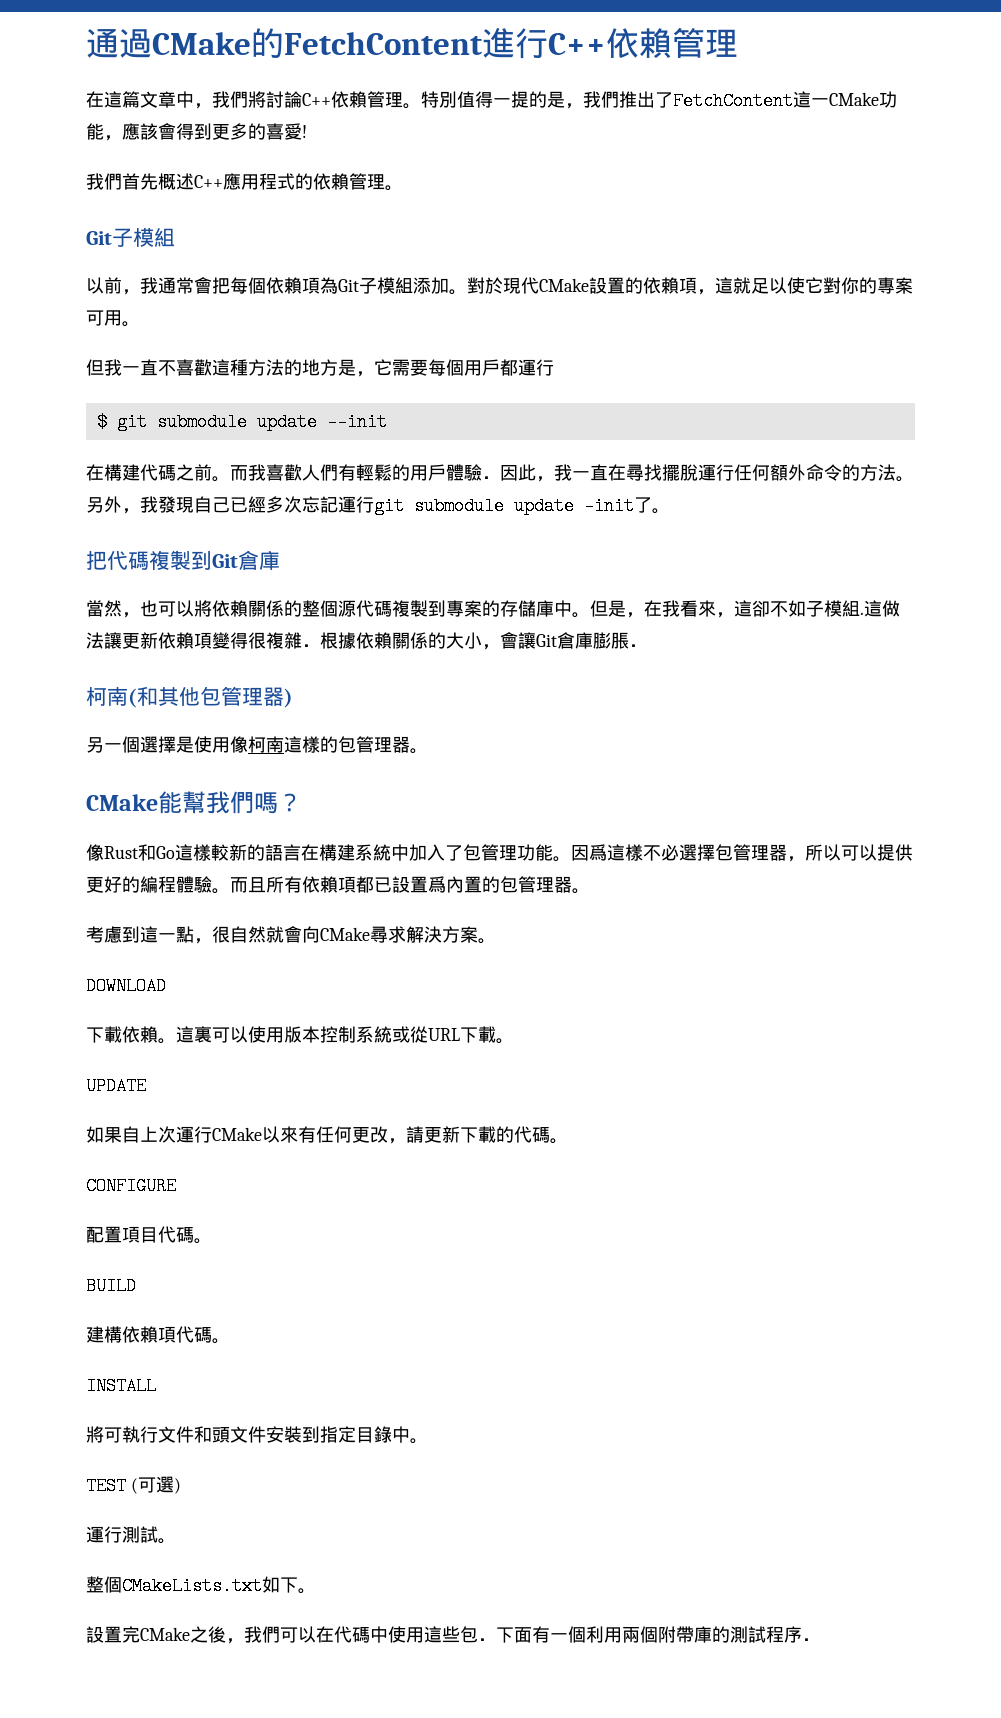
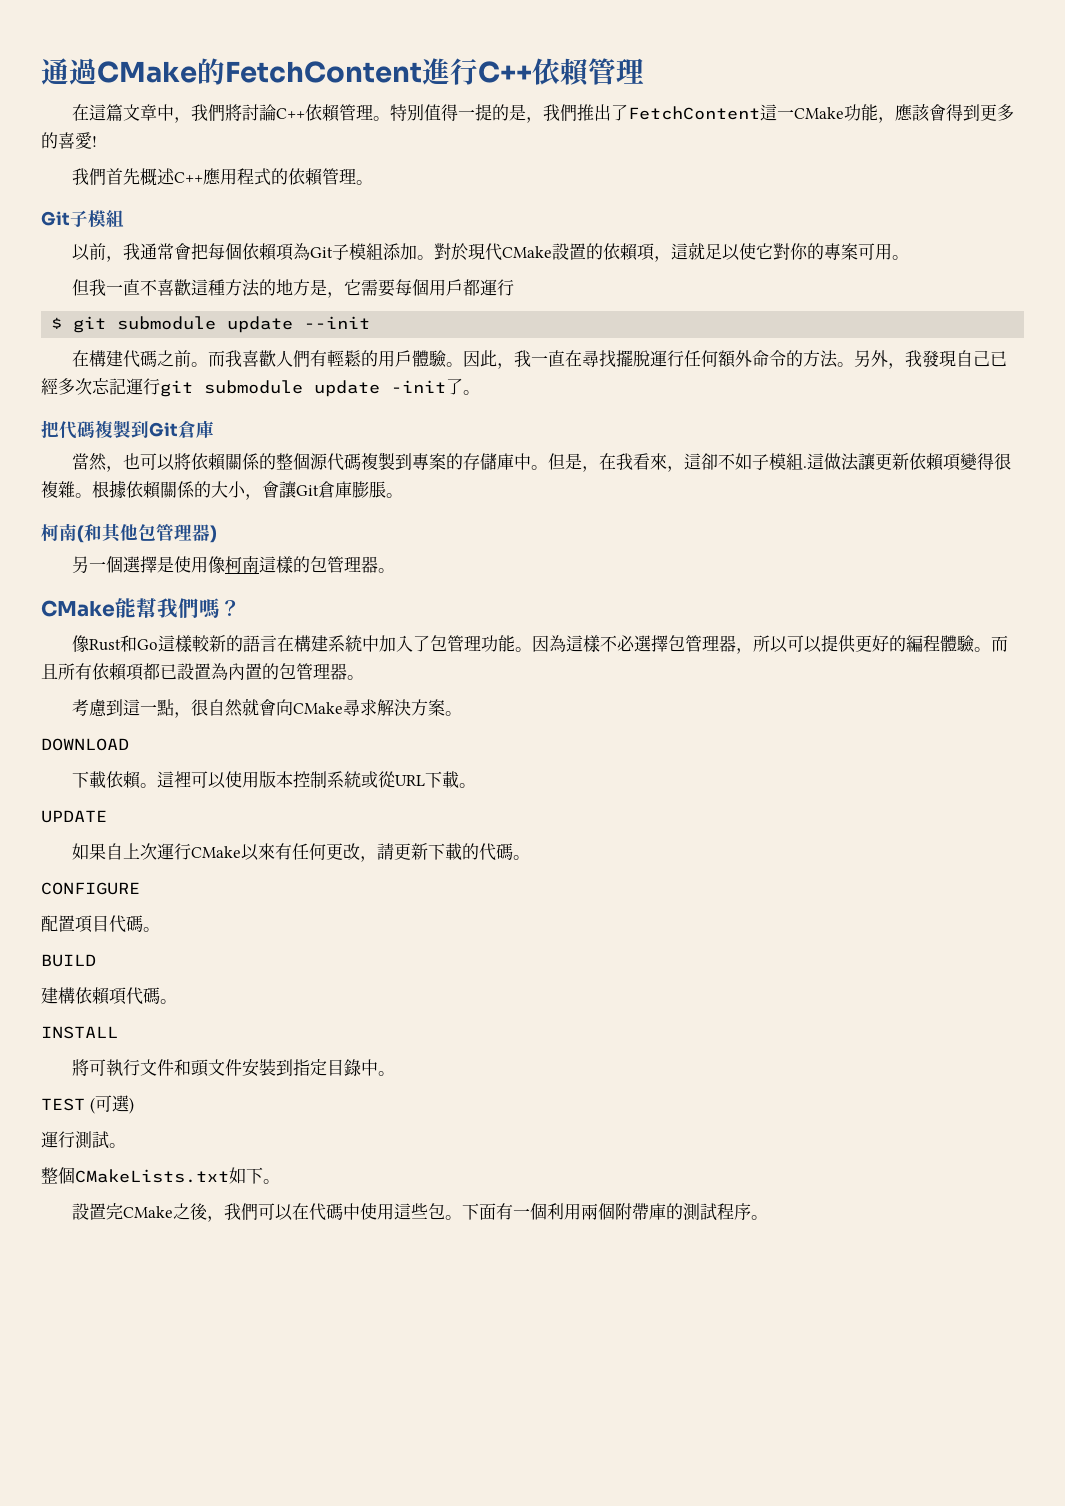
- 而我喜歡人們有輕鬆的用戶體驗．因此，我一直在尋找擺脫運行任何額外命令的方法。
+ 而我喜歡人們有輕鬆的用戶體驗。因此，我一直在尋找擺脫運行任何額外命令的方法。
- 這做法讓更新依賴項變得很複雜．根據依賴關係的大小，會讓Git倉庫膨脹．
+ 這做法讓更新依賴項變得很複雜。根據依賴關係的大小，會讓Git倉庫膨脹。
- 因爲這樣不必選擇包管理器，所以可以提供更好的編程體驗。
+ 因為這樣不必選擇包管理器，所以可以提供更好的編程體驗。
- 而且所有依賴項都已設置爲內置的包管理器。
+ 而且所有依賴項都已設置為內置的包管理器。
- 這裏可以使用版本控制系統或從URL下載。
+ 這裡可以使用版本控制系統或從URL下載。
- 設置完CMake之後，我們可以在代碼中使用這些包．下面有一個利用兩個附帶庫的測試程序．
+ 設置完CMake之後，我們可以在代碼中使用這些包。下面有一個利用兩個附帶庫的測試程序。

